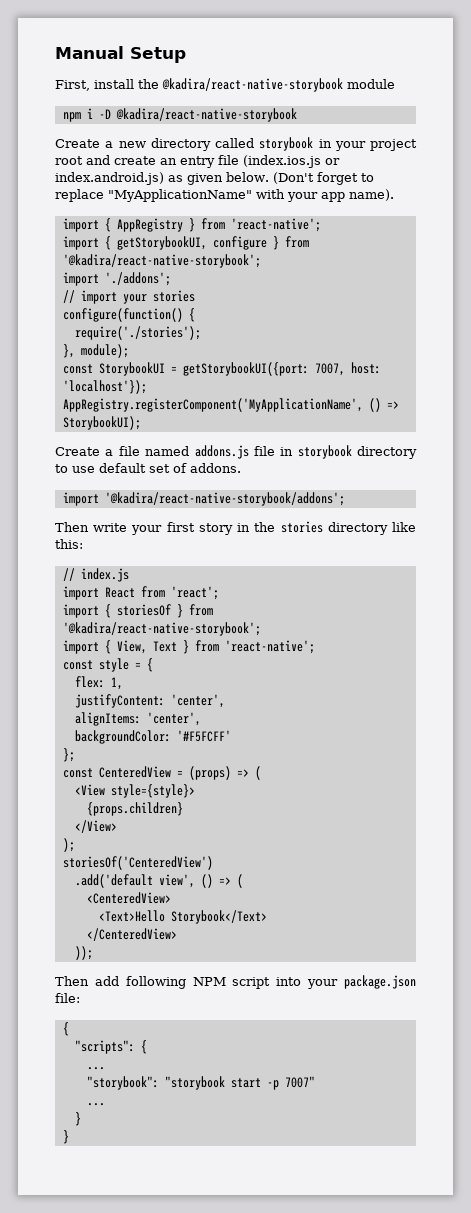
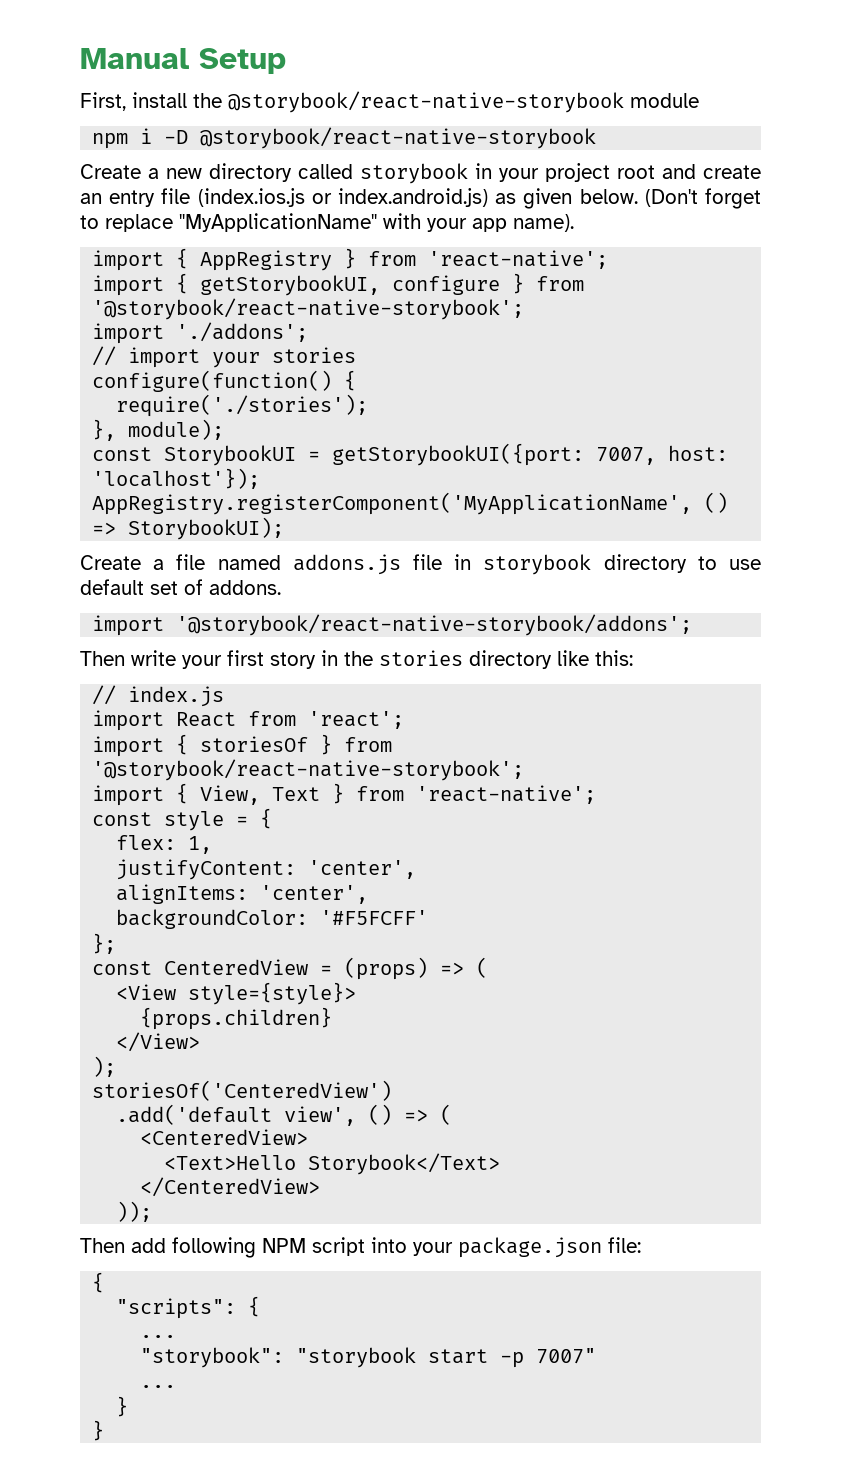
- First, install the @kadira/react-native-storybook module
+ First, install the @storybook/react-native-storybook module
- npm i -D @kadira/react-native-storybook
+ npm i -D @storybook/react-native-storybook
- import { getStorybookUI, configure } from '@kadira/react-native-storybook';
+ import { getStorybookUI, configure } from '@storybook/react-native-storybook';
- import '@kadira/react-native-storybook/addons';
+ import '@storybook/react-native-storybook/addons';
- import { storiesOf } from '@kadira/react-native-storybook';
+ import { storiesOf } from '@storybook/react-native-storybook';

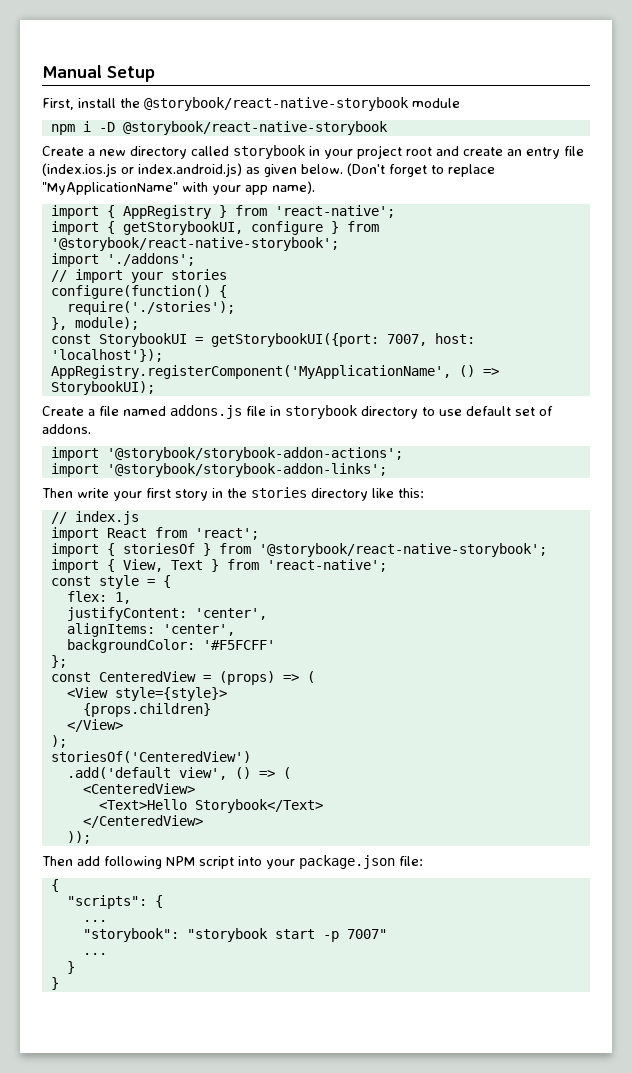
- import '@storybook/react-native-storybook/addons';
+ import '@storybook/storybook-addon-actions';
+ import '@storybook/storybook-addon-links';

